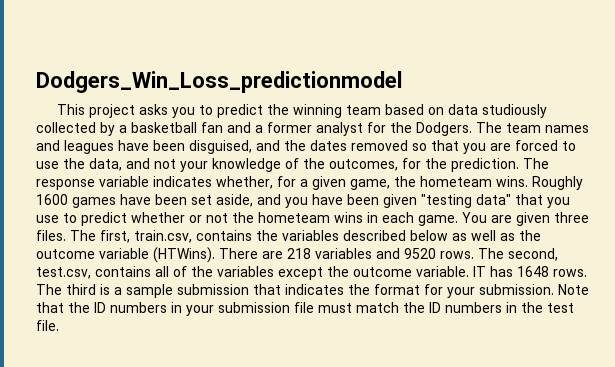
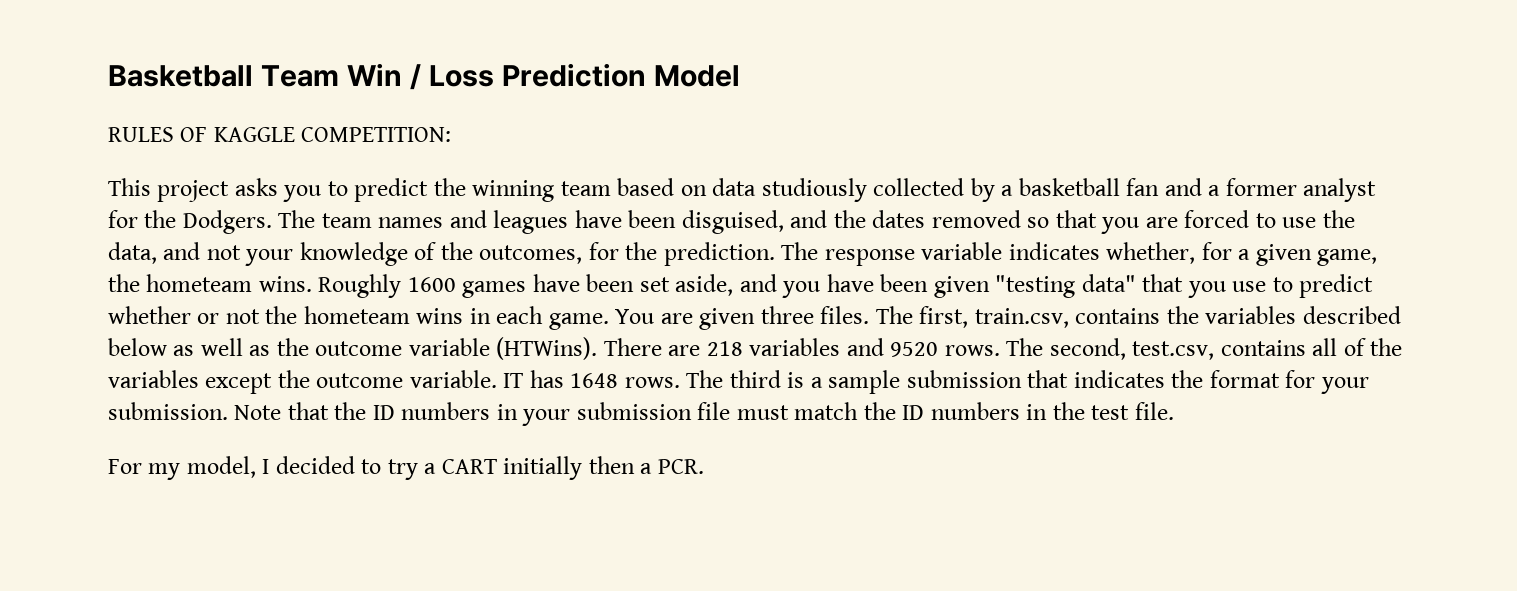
- Dodgers_Win_Loss_predictionmodel
+ Basketball Team Win / Loss Prediction Model
+ RULES OF KAGGLE COMPETITION:
+ For my model, I decided to try a CART initially then a PCR.

